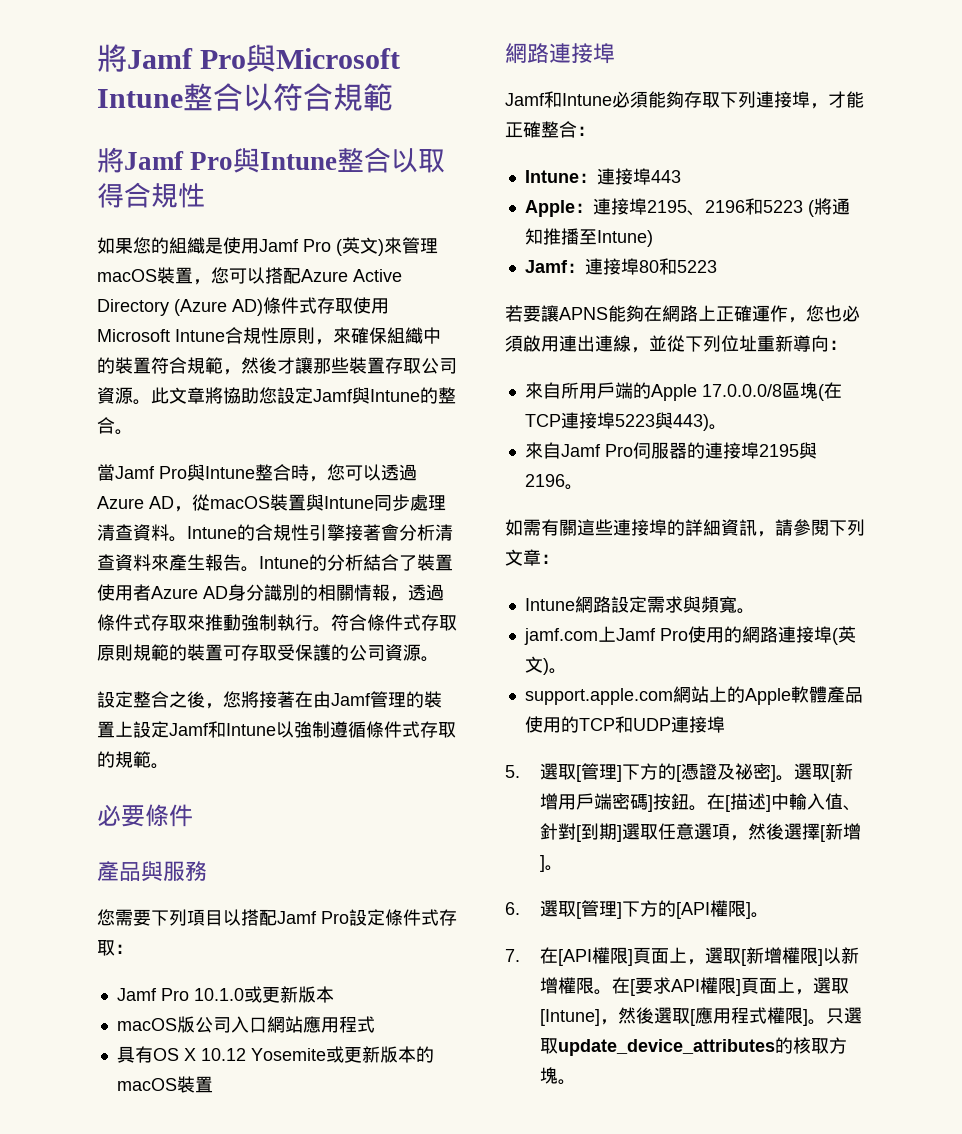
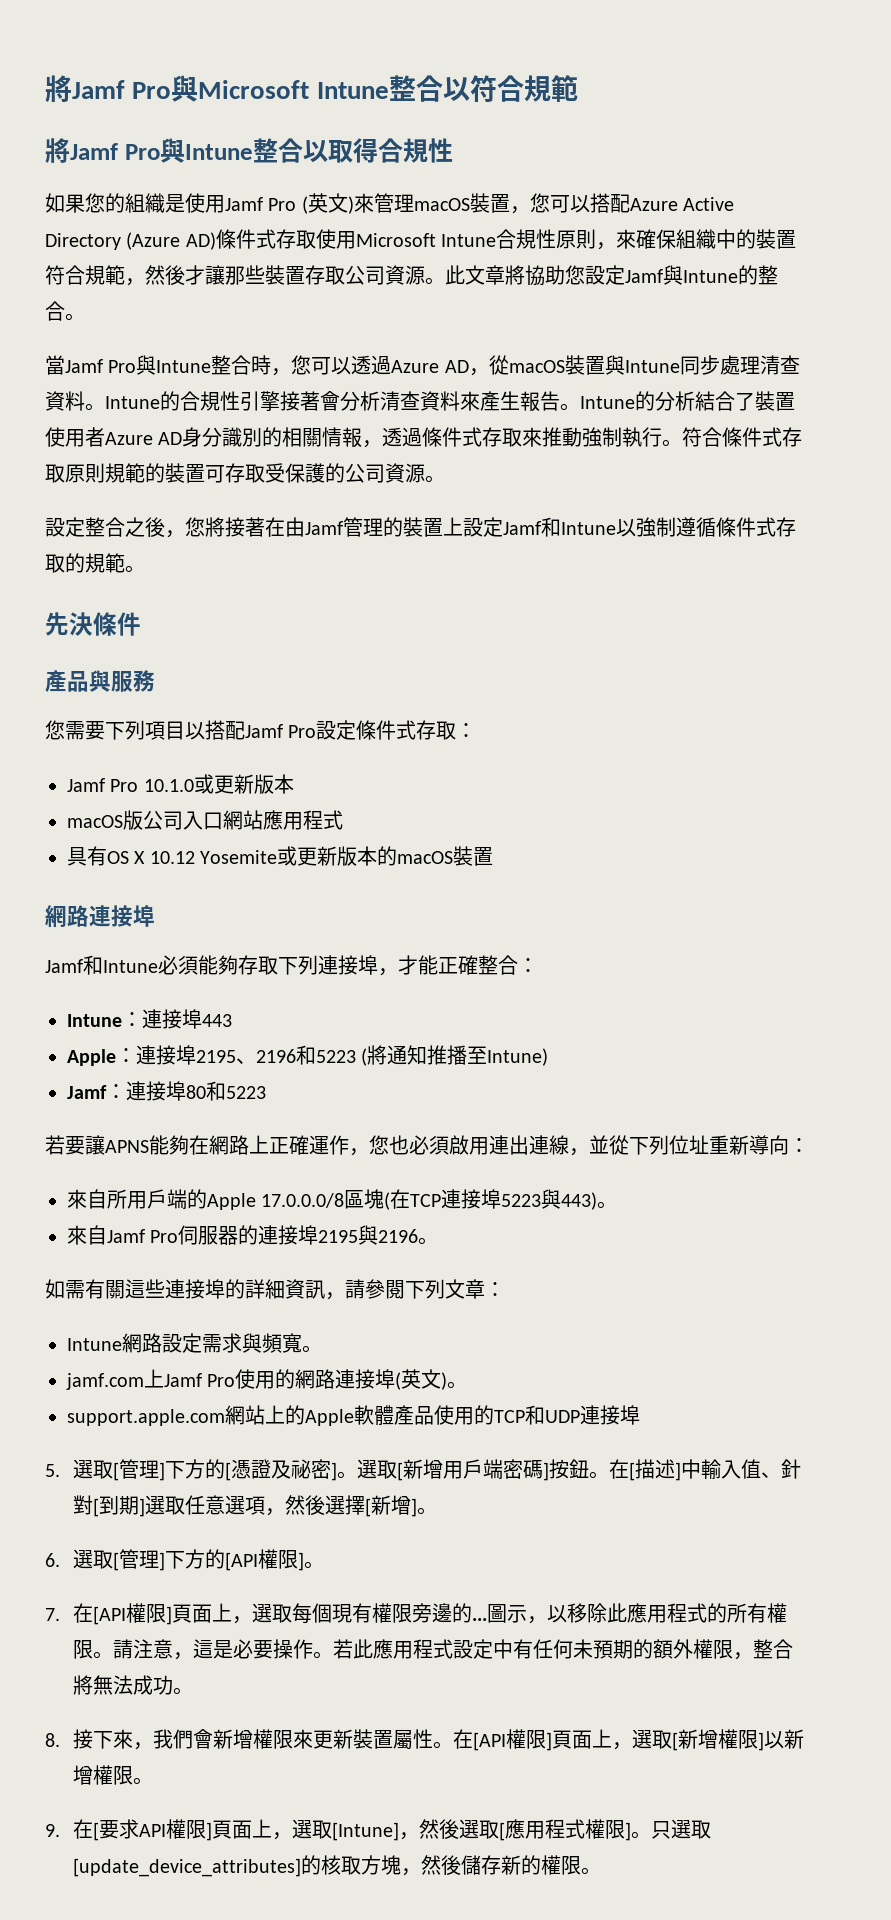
- 必要條件
+ 先決條件
- 7.在[API權限]頁面上，選取[新增權限]以新增權限。在[要求API權限]頁面上，選取[Intune]，然後選取[應用程式權限]。
+ 7.在[API權限]頁面上，選取每個現有權限旁邊的...圖示，以移除此應用程式的所有權限。請注意，這是必要操作。若此應用程式設定中有任何未預期的額外權限，整合將無法成功。
+ 8.接下來，我們會新增權限來更新裝置屬性。在[API權限]頁面上，選取[新增權限]以新增權限。
+ 9.在[要求API權限]頁面上，選取[Intune]，然後選取[應用程式權限]。
- 只選取update_device_attributes的核取方塊。
+ 只選取[update_device_attributes]的核取方塊，然後儲存新的權限。

